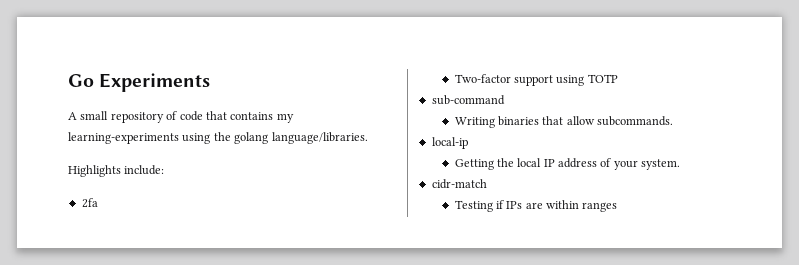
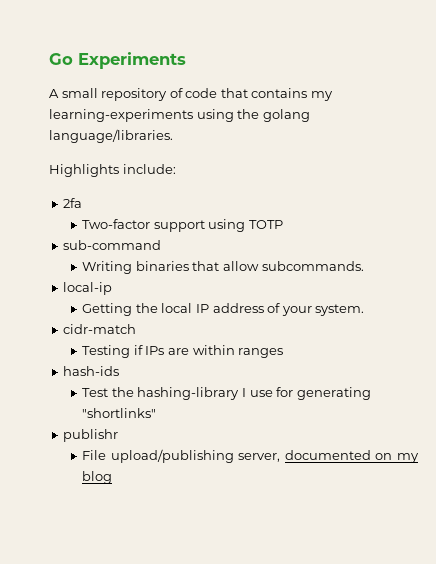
+ hash-ids
+ Test the hashing-library I use for generating "shortlinks"
+ publishr
+ File upload/publishing server, documented on my blog

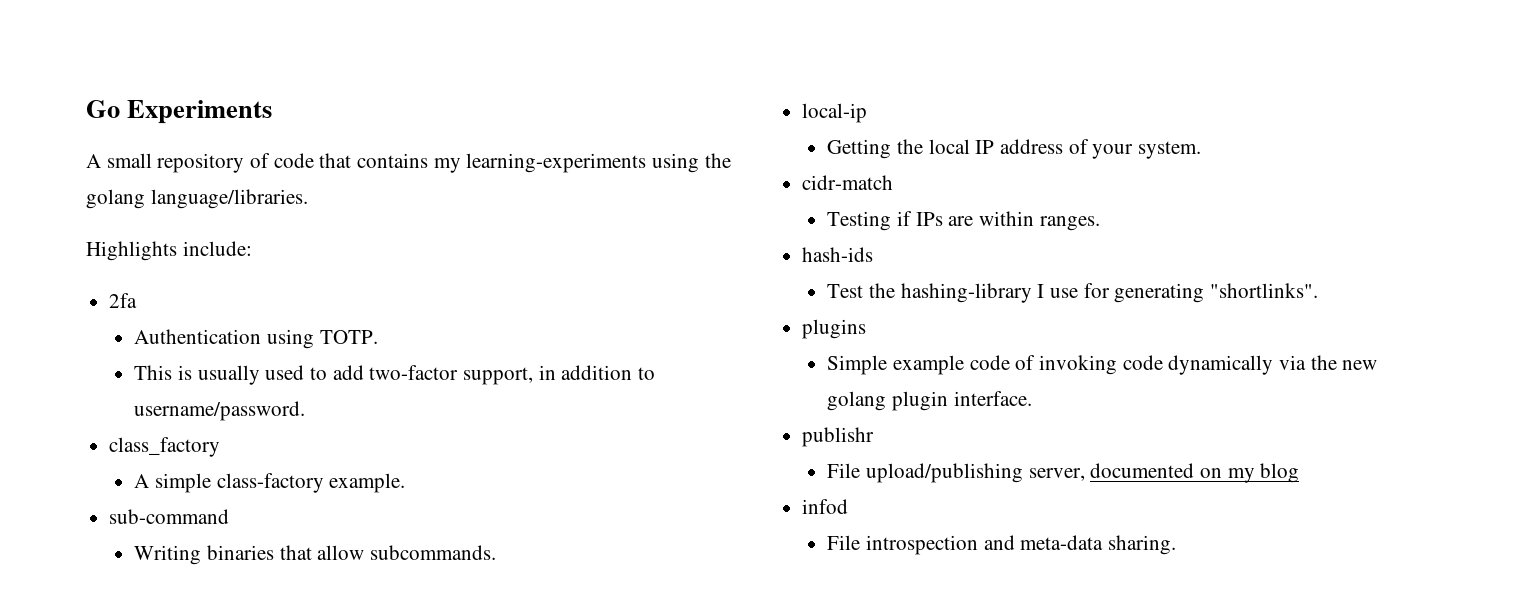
- Two-factor support using TOTP
+ Authentication using TOTP.
+ This is usually used to add two-factor support, in addition to username/password.
+ class_factory
+ A simple class-factory example.
- Testing if IPs are within ranges
+ Testing if IPs are within ranges.
- Test the hashing-library I use for generating "shortlinks"
+ Test the hashing-library I use for generating "shortlinks".
+ plugins
+ Simple example code of invoking code dynamically via the new golang plugin interface.
+ infod
+ File introspection and meta-data sharing.

